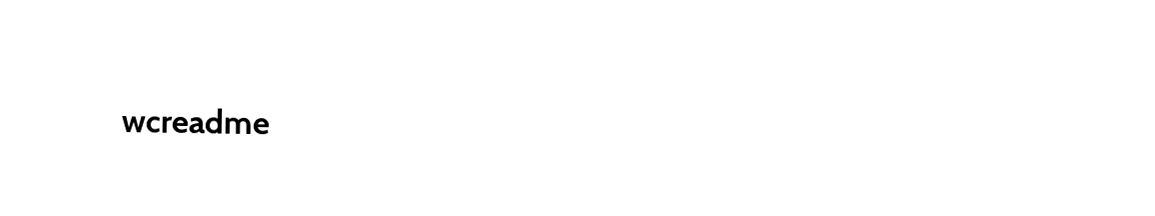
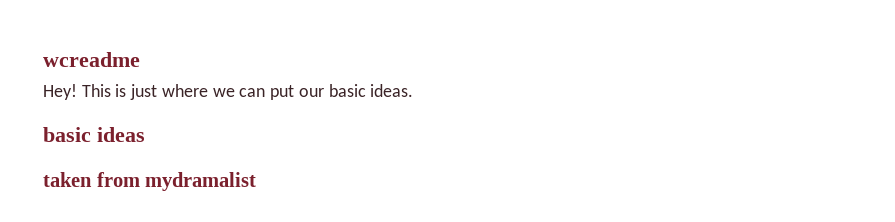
+ Hey! This is just where we can put our basic ideas.
+ basic ideas
+ taken from mydramalist

